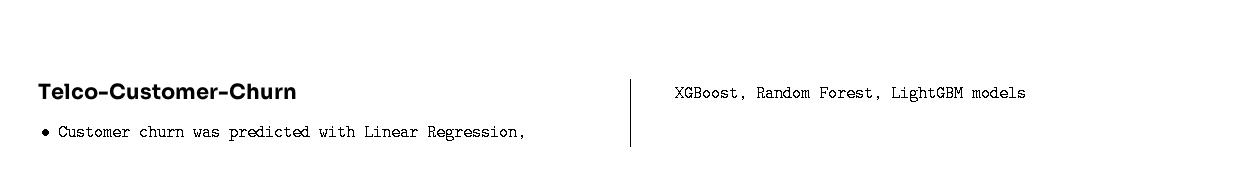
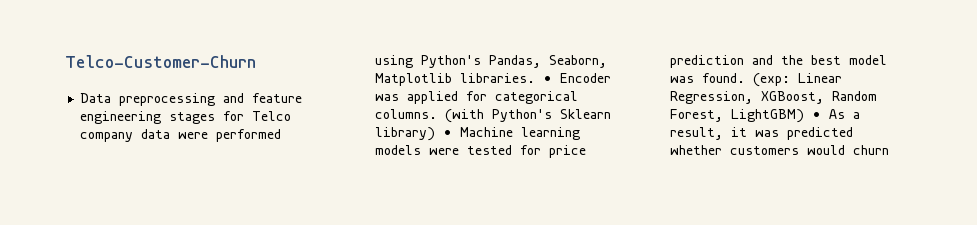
- Customer churn was predicted with Linear Regression, XGBoost, Random Forest, LightGBM models
+ Data preprocessing and feature engineering stages for Telco company data were performed using Python's Pandas, Seaborn, Matplotlib libraries. • Encoder was applied for categorical columns. (with Python's Sklearn library) • Machine learning models were tested for price prediction and the best model was found. (exp: Linear Regression, XGBoost, Random Forest, LightGBM) • As a result, it was predicted whether customers would churn

